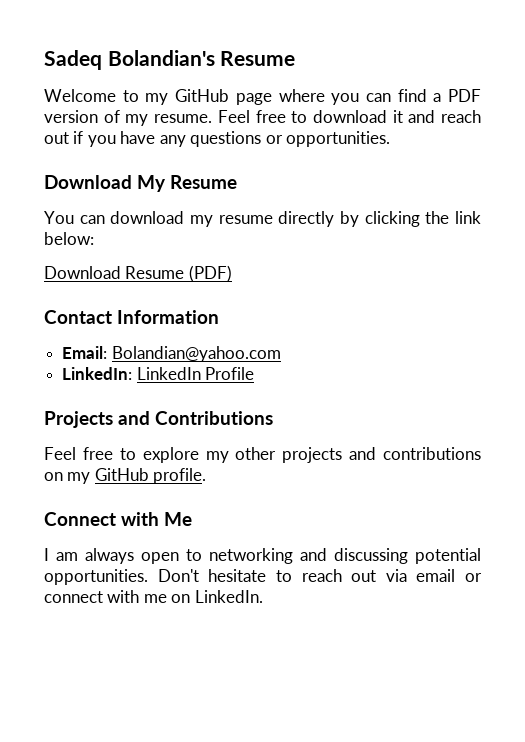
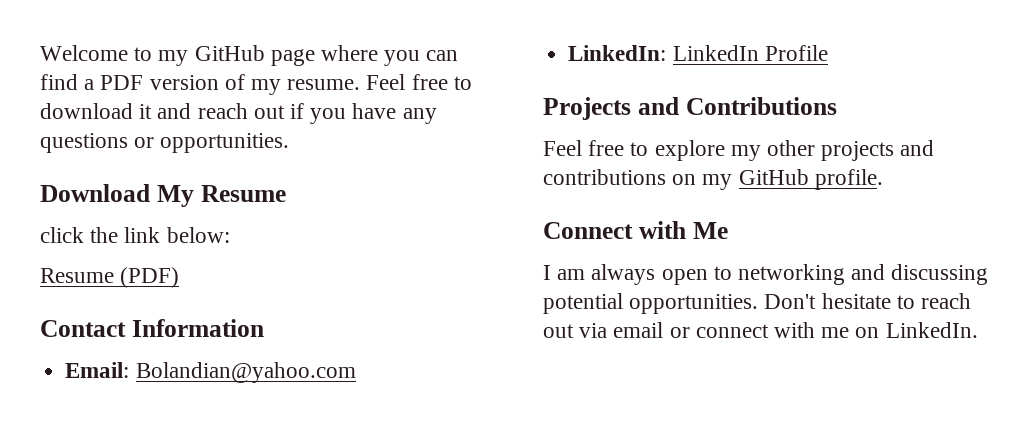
- Sadeq Bolandian's Resume
- You can download my resume directly by clicking the link below:
+ click the link below:
- Download Resume (PDF)
+ Resume (PDF)

